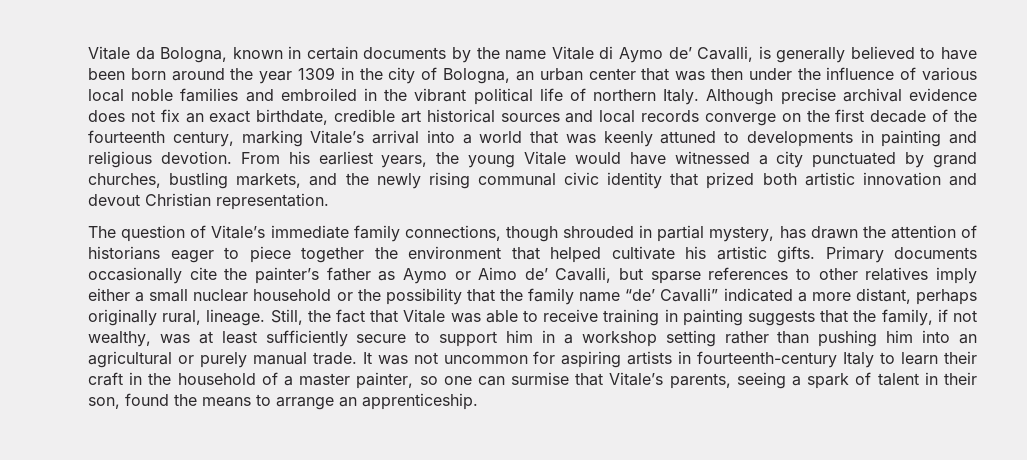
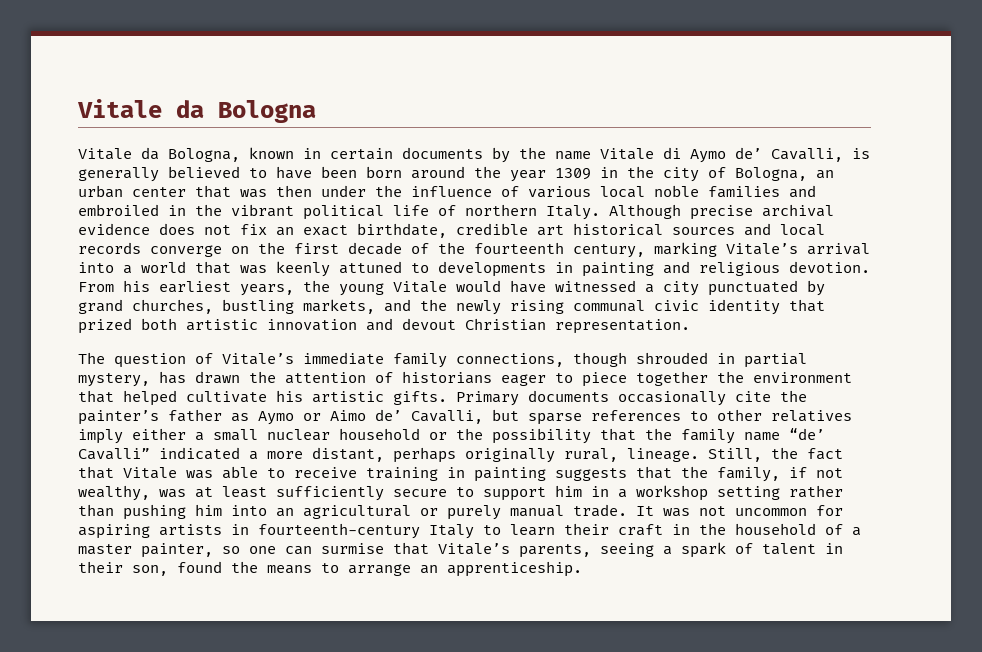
+ Vitale da Bologna

